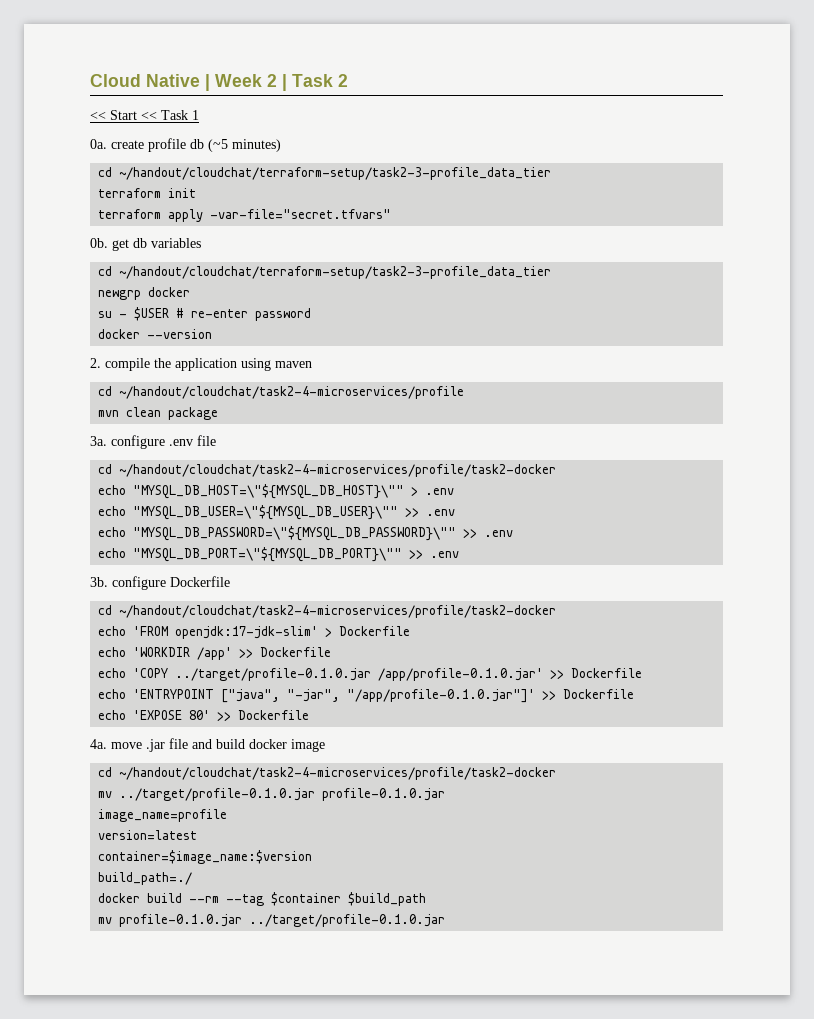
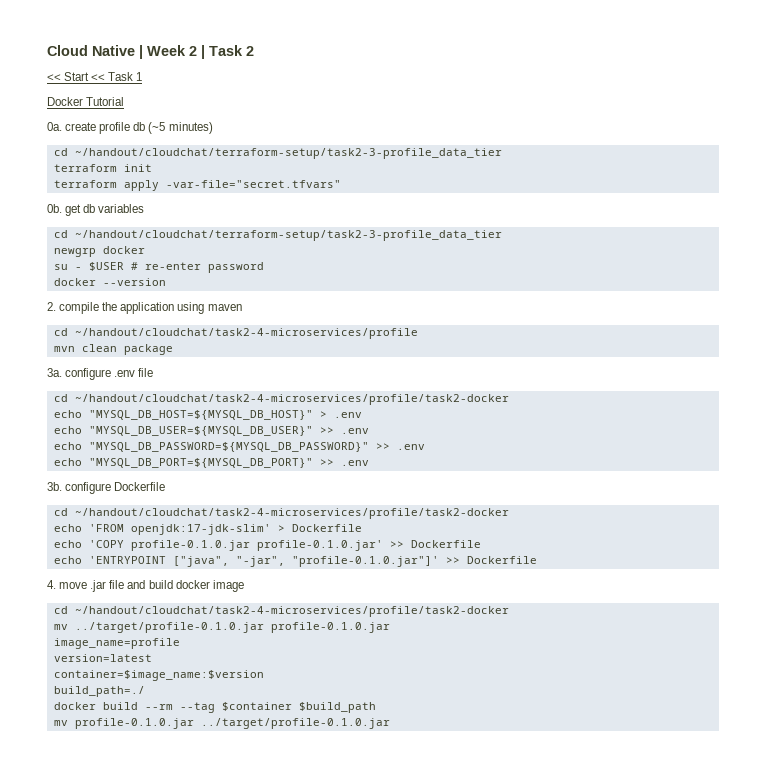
+ Docker Tutorial
- echo "MYSQL_DB_HOST=\"${MYSQL_DB_HOST}\"" > .env
+ echo "MYSQL_DB_HOST=${MYSQL_DB_HOST}" > .env
- echo "MYSQL_DB_USER=\"${MYSQL_DB_USER}\"" >> .env
- echo "MYSQL_DB_PASSWORD=\"${MYSQL_DB_PASSWORD}\"" >> .env
- echo "MYSQL_DB_PORT=\"${MYSQL_DB_PORT}\"" >> .env
+ echo "MYSQL_DB_USER=${MYSQL_DB_USER}" >> .env
+ echo "MYSQL_DB_PASSWORD=${MYSQL_DB_PASSWORD}" >> .env
+ echo "MYSQL_DB_PORT=${MYSQL_DB_PORT}" >> .env
- echo 'WORKDIR /app' >> Dockerfile
- echo 'COPY ../target/profile-0.1.0.jar /app/profile-0.1.0.jar' >> Dockerfile
+ echo 'COPY profile-0.1.0.jar profile-0.1.0.jar' >> Dockerfile
- echo 'ENTRYPOINT ["java", "-jar", "/app/profile-0.1.0.jar"]' >> Dockerfile
- echo 'EXPOSE 80' >> Dockerfile
- 4a. move .jar file and build docker image
+ echo 'ENTRYPOINT ["java", "-jar", "profile-0.1.0.jar"]' >> Dockerfile
+ 4. move .jar file and build docker image

